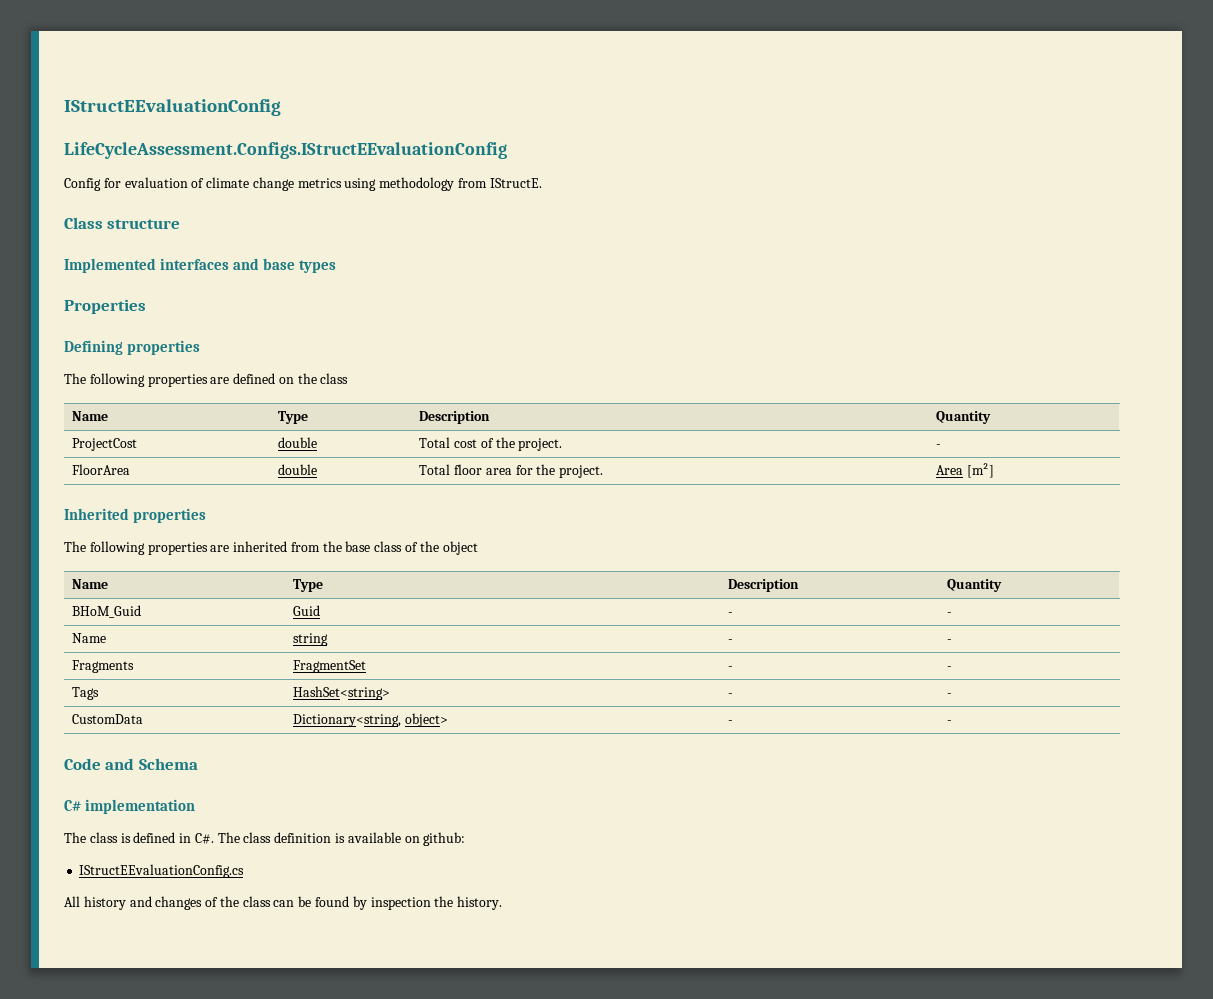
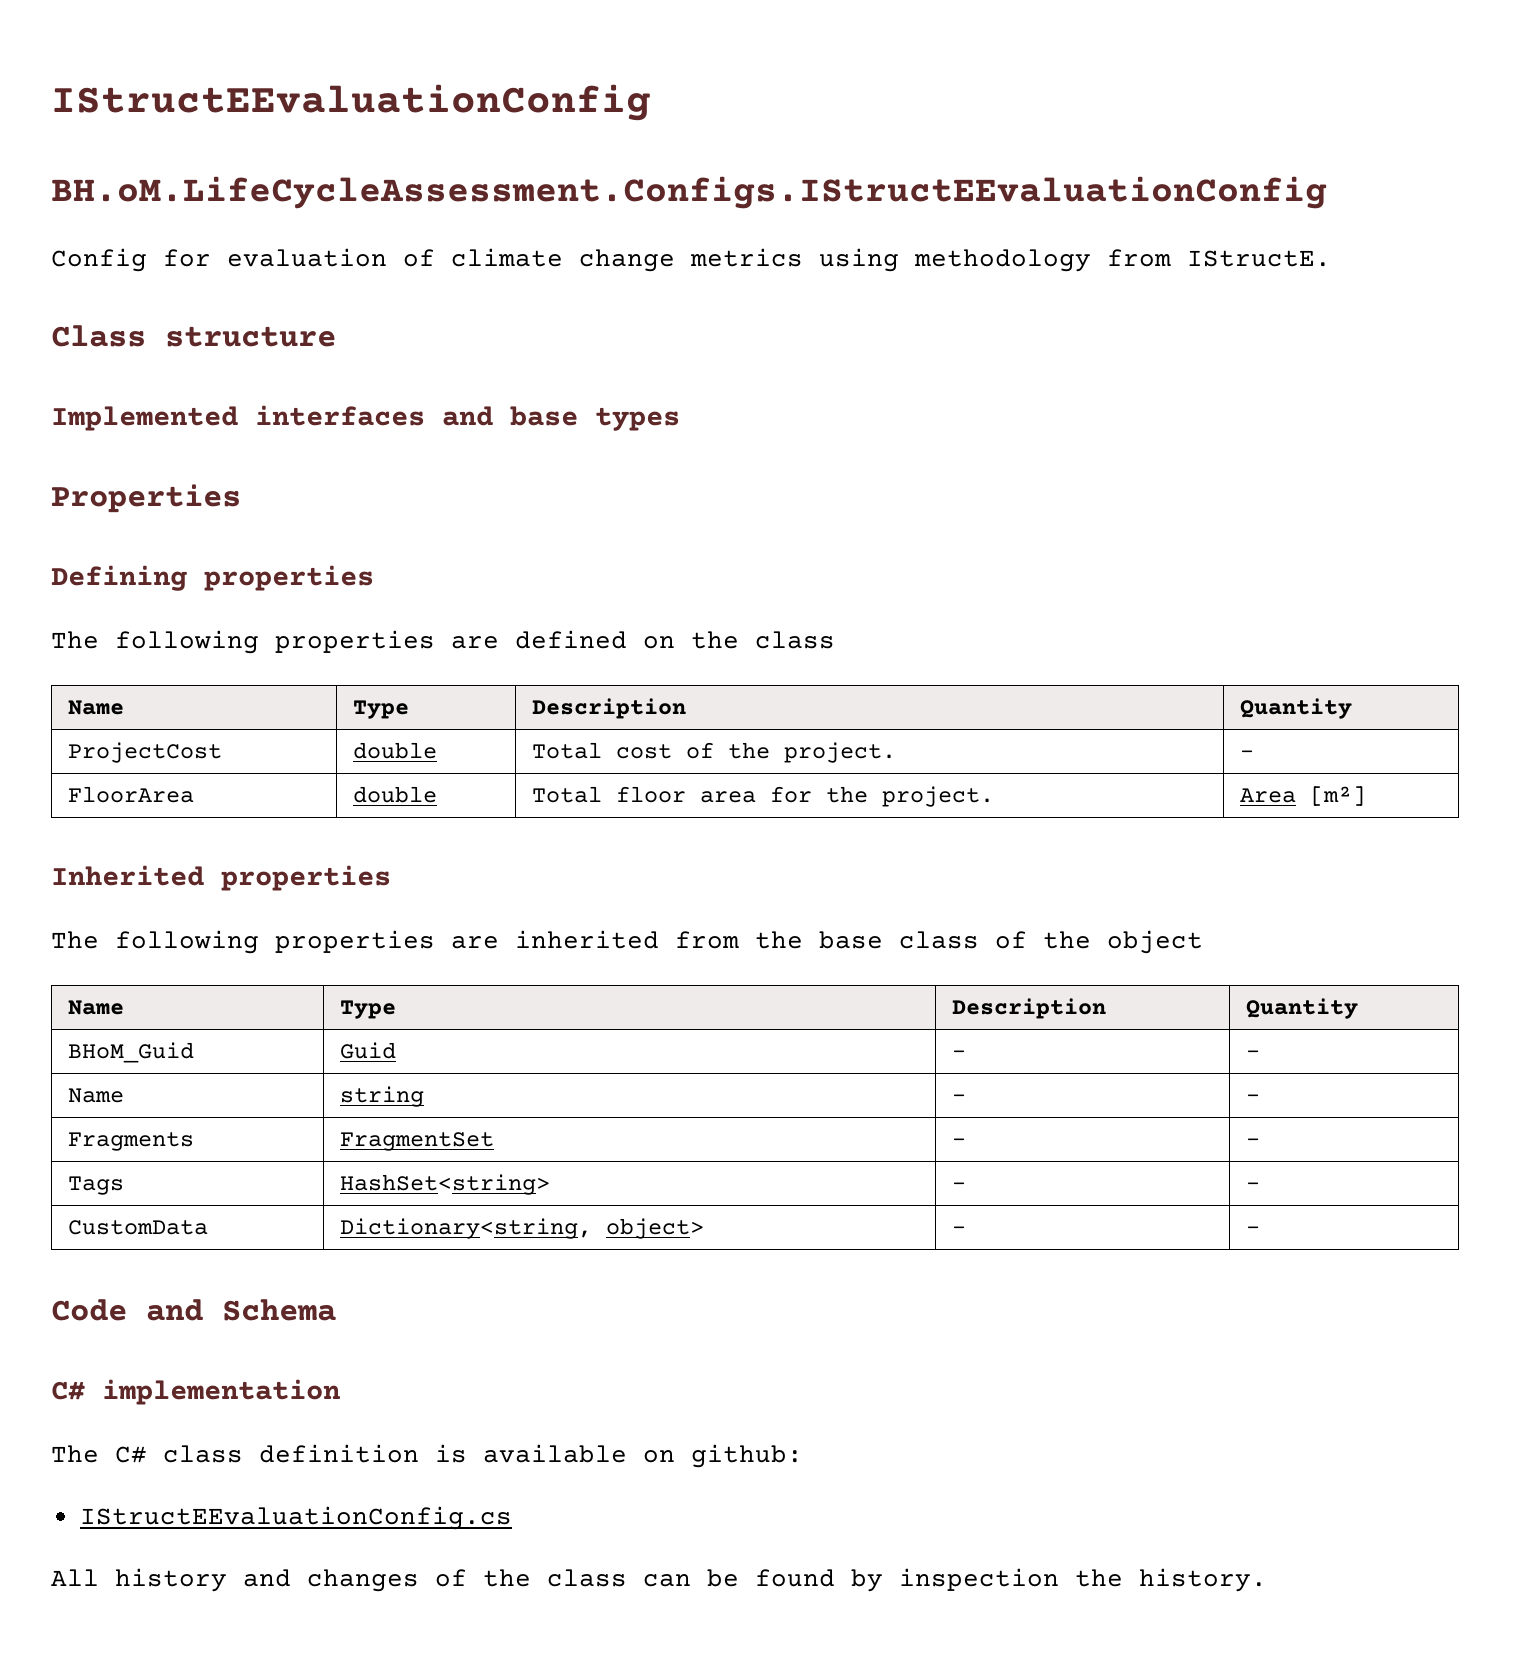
- LifeCycleAssessment.Configs.IStructEEvaluationConfig
+ BH.oM.LifeCycleAssessment.Configs.IStructEEvaluationConfig
- The class is defined in C#. The class definition is available on github:
+ The C# class definition is available on github:

